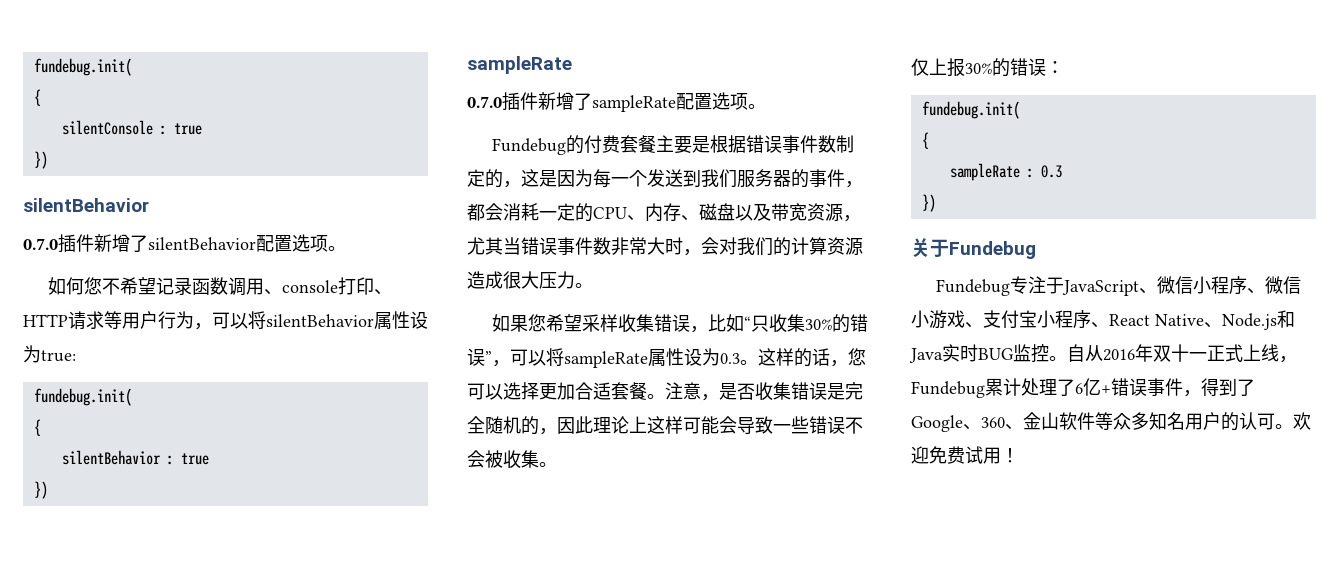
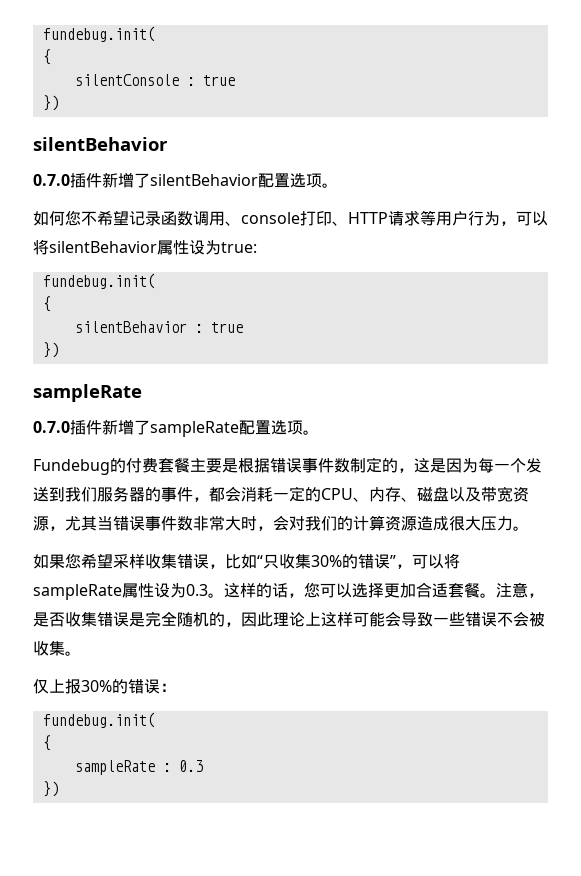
- 关于Fundebug
- Fundebug专注于JavaScript、微信小程序、微信小游戏、支付宝小程序、React Native、Node.js和Java实时BUG监控。自从2016年双十一正式上线，Fundebug累计处理了6亿+错误事件，得到了Google、360、金山软件等众多知名用户的认可。欢迎免费试用！

